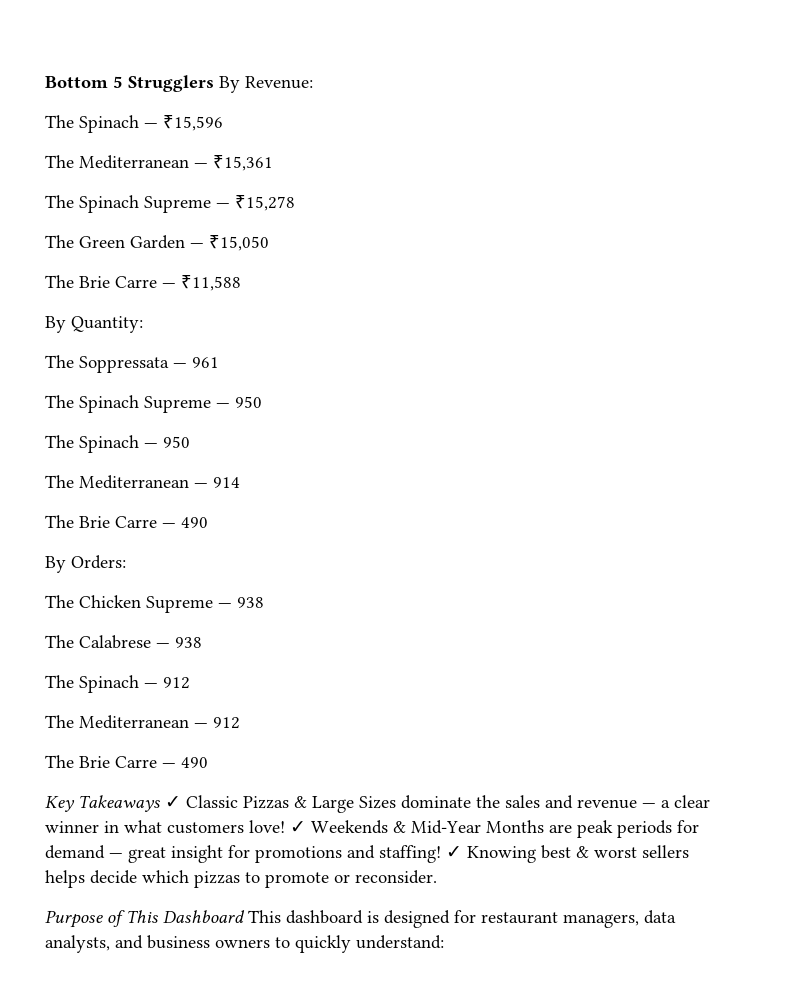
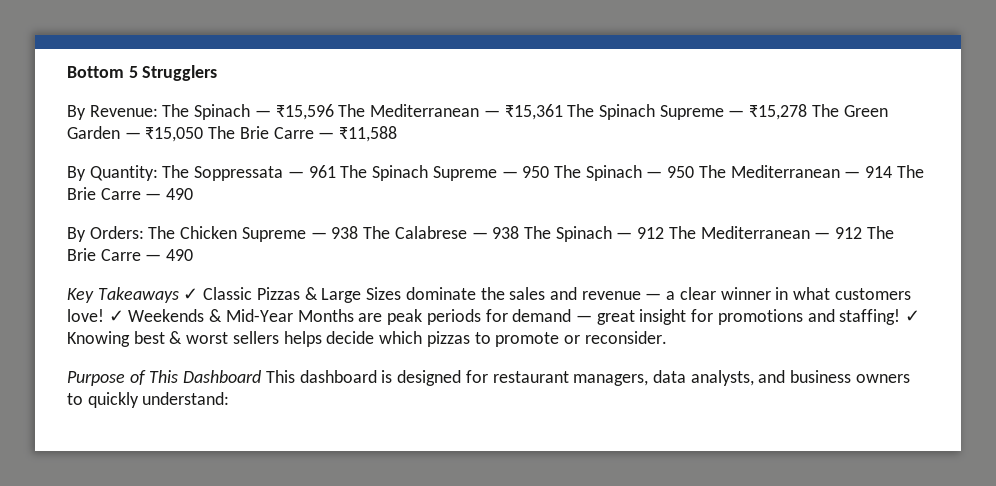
- Bottom 5 Strugglers By Revenue:
- The Spinach — ₹15,596
- The Mediterranean — ₹15,361
- The Spinach Supreme — ₹15,278
- The Green Garden — ₹15,050
- The Brie Carre — ₹11,588
+ Bottom 5 Strugglers
+ By Revenue: The Spinach — ₹15,596 The Mediterranean — ₹15,361 The Spinach Supreme — ₹15,278 The Green Garden — ₹15,050 The Brie Carre — ₹11,588
- By Quantity:
- The Soppressata — 961
- The Spinach Supreme — 950
- The Spinach — 950
- The Mediterranean — 914
- The Brie Carre — 490
+ By Quantity: The Soppressata — 961 The Spinach Supreme — 950 The Spinach — 950 The Mediterranean — 914 The Brie Carre — 490
- By Orders:
- The Chicken Supreme — 938
- The Calabrese — 938
- The Spinach — 912
- The Mediterranean — 912
- The Brie Carre — 490
+ By Orders: The Chicken Supreme — 938 The Calabrese — 938 The Spinach — 912 The Mediterranean — 912 The Brie Carre — 490

